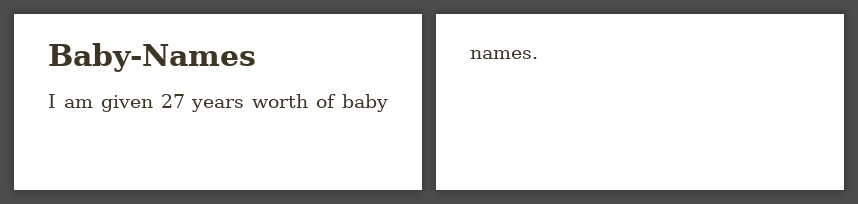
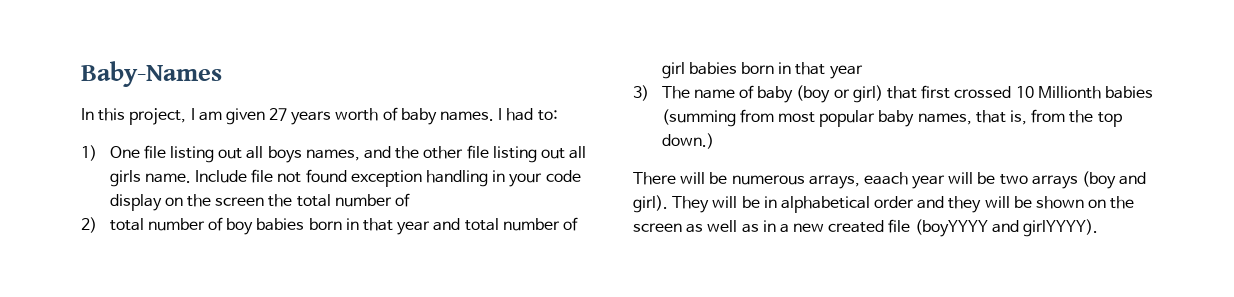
- I am given 27 years worth of baby names.
+ In this project, I am given 27 years worth of baby names.
+ I had to:
+ 1) One file listing out all boys names, and the other file listing out all girls name. Include file not found exception handling in your code display on the screen the total number of
+ 2) total number of boy babies born in that year and total number of girl babies born in that year
+ 3) The name of baby (boy or girl) that first crossed 10 Millionth babies (summing from most popular baby names, that is, from the top down.)
+ There will be numerous arrays, eaach year will be two arrays (boy and girl). They will be in alphabetical order and they will be shown on the screen as well as in a new created file (boyYYYY and girlYYYY).

